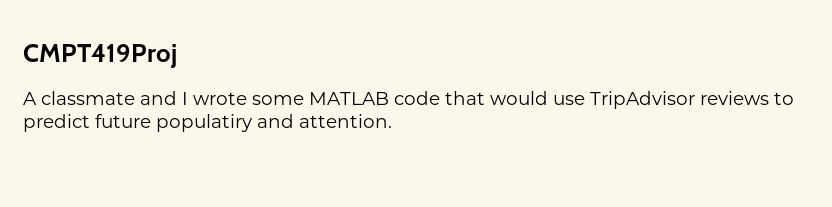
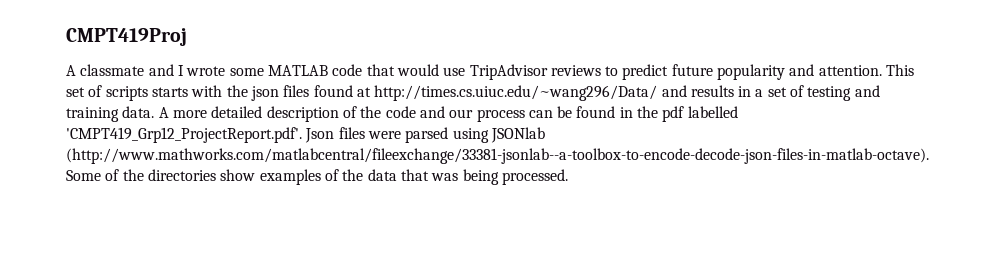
- A classmate and I wrote some MATLAB code that would use TripAdvisor reviews to predict future populatiry and attention.
+ A classmate and I wrote some MATLAB code that would use TripAdvisor reviews to predict future popularity and attention.
+ This set of scripts starts with the json files found at http://times.cs.uiuc.edu/~wang296/Data/ and results in a set of testing and training data. A more detailed description of the code and our process can be found in the pdf labelled 'CMPT419_Grp12_ProjectReport.pdf'. Json files were parsed using JSONlab (http://www.mathworks.com/matlabcentral/fileexchange/33381-jsonlab--a-toolbox-to-encode-decode-json-files-in-matlab-octave). Some of the directories show examples of the data that was being processed.

